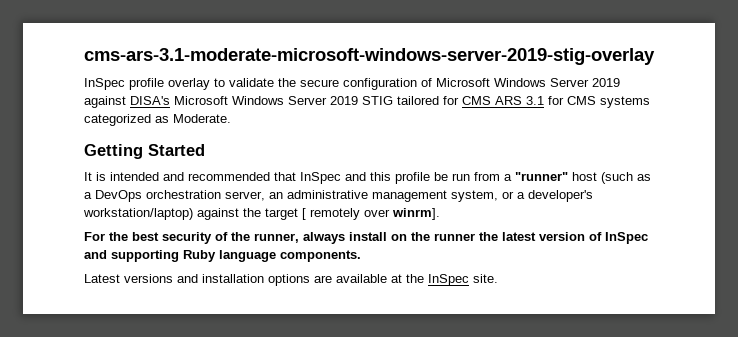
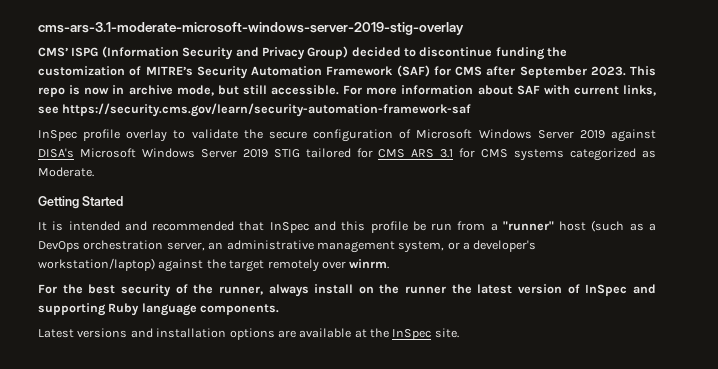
+ CMS’ ISPG (Information Security and Privacy Group) decided to discontinue funding the customization of MITRE’s Security Automation Framework (SAF) for CMS after September 2023. This repo is now in archive mode, but still accessible. For more information about SAF with current links, see https://security.cms.gov/learn/security-automation-framework-saf
- It is intended and recommended that InSpec and this profile be run from a "runner" host (such as a DevOps orchestration server, an administrative management system, or a developer's workstation/laptop) against the target [ remotely over winrm].
+ It is intended and recommended that InSpec and this profile be run from a "runner" host (such as a DevOps orchestration server, an administrative management system, or a developer's workstation/laptop) against the target remotely over winrm.

